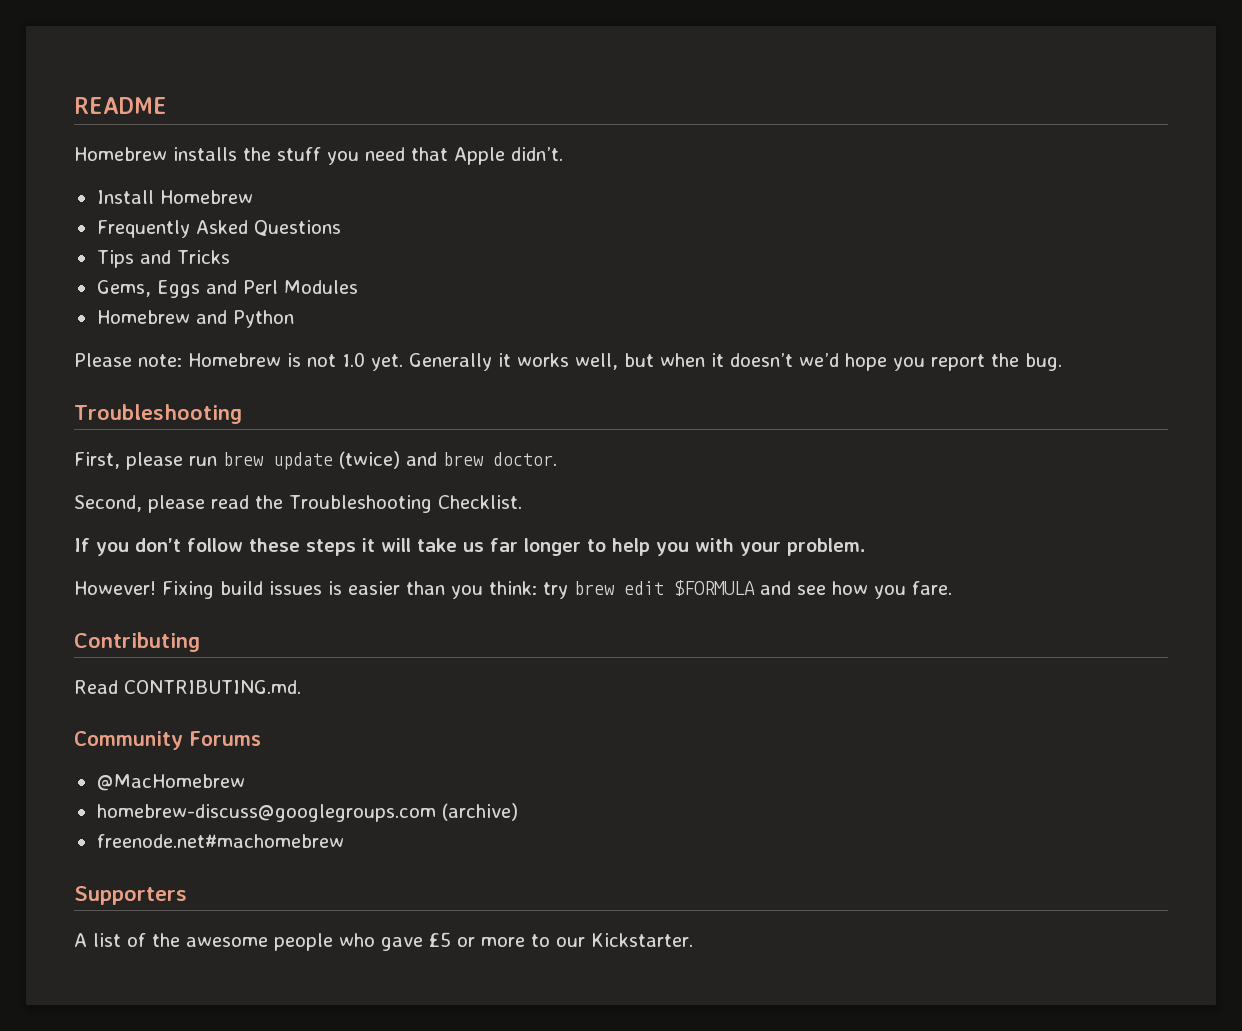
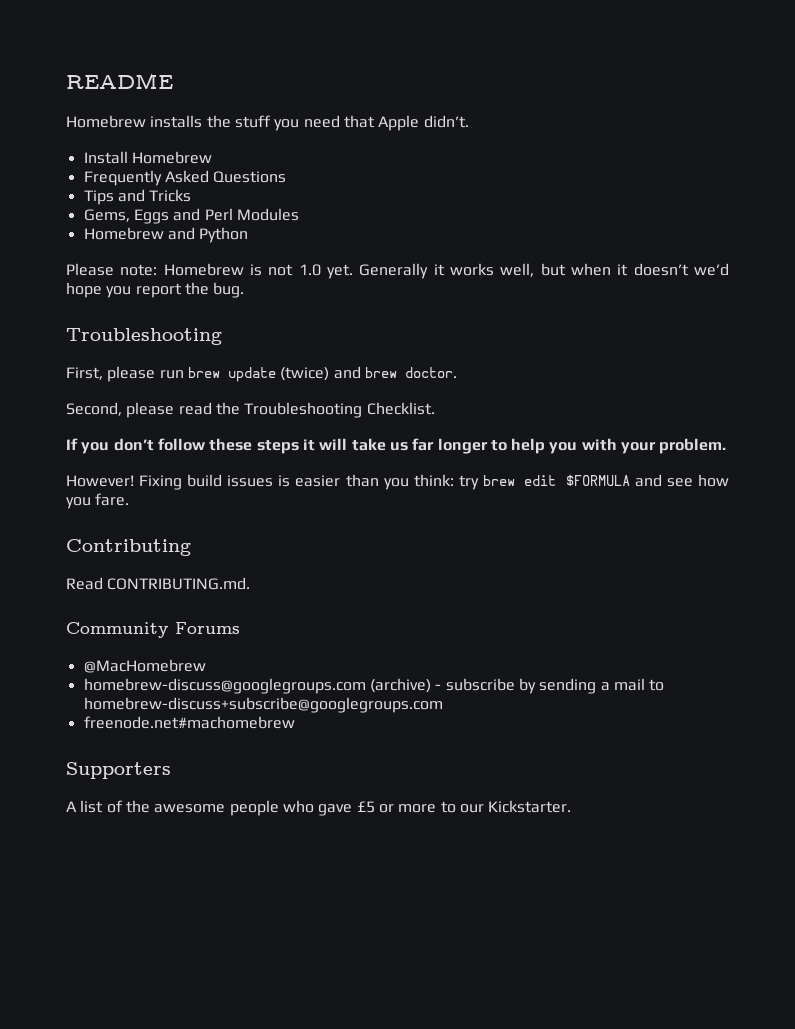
- homebrew-discuss@googlegroups.com (archive)
+ homebrew-discuss@googlegroups.com (archive) - subscribe by sending a mail to homebrew-discuss+subscribe@googlegroups.com

